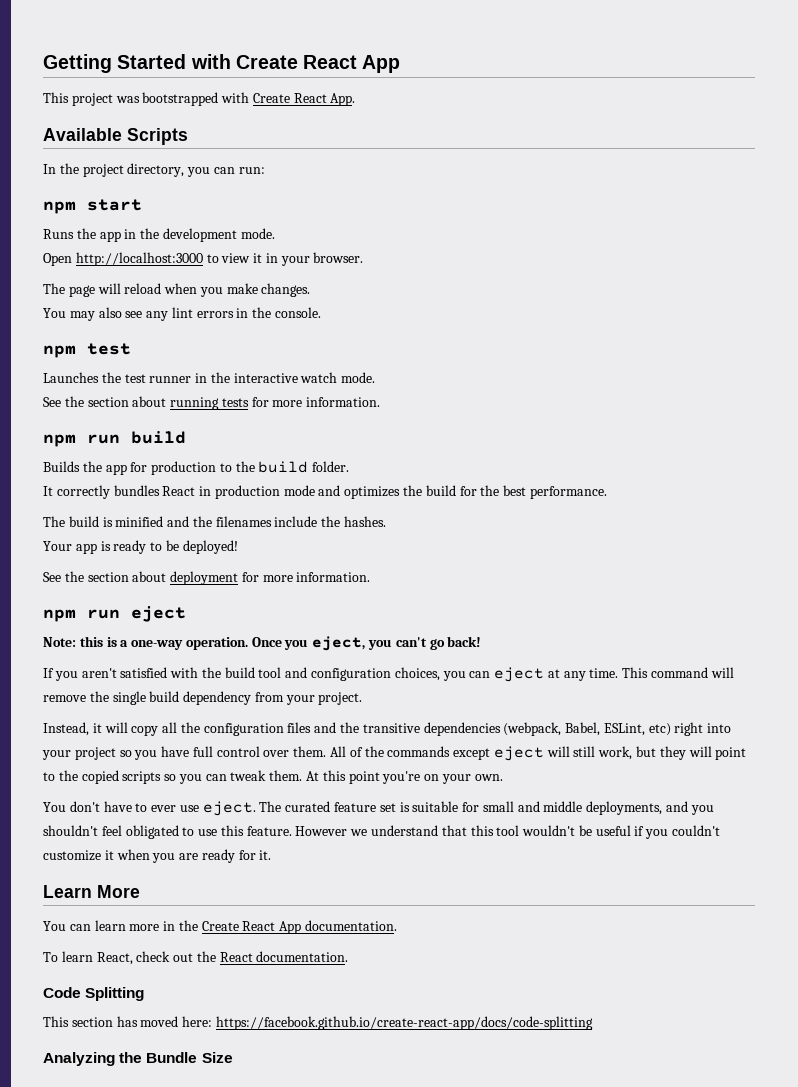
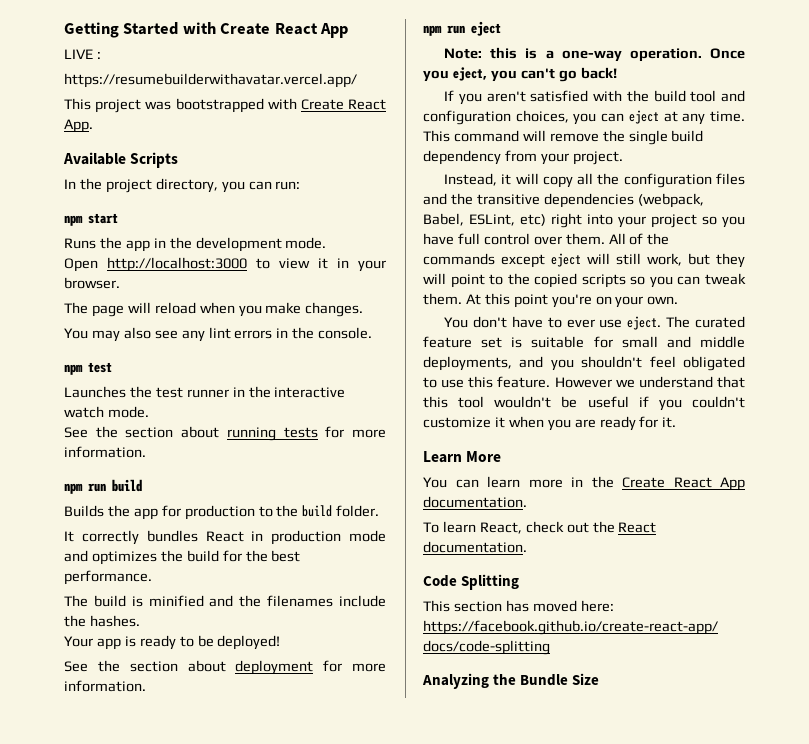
+ LIVE :
+ https://resumebuilderwithavatar.vercel.app/

